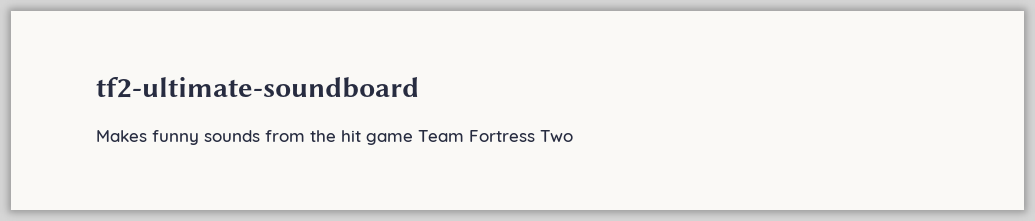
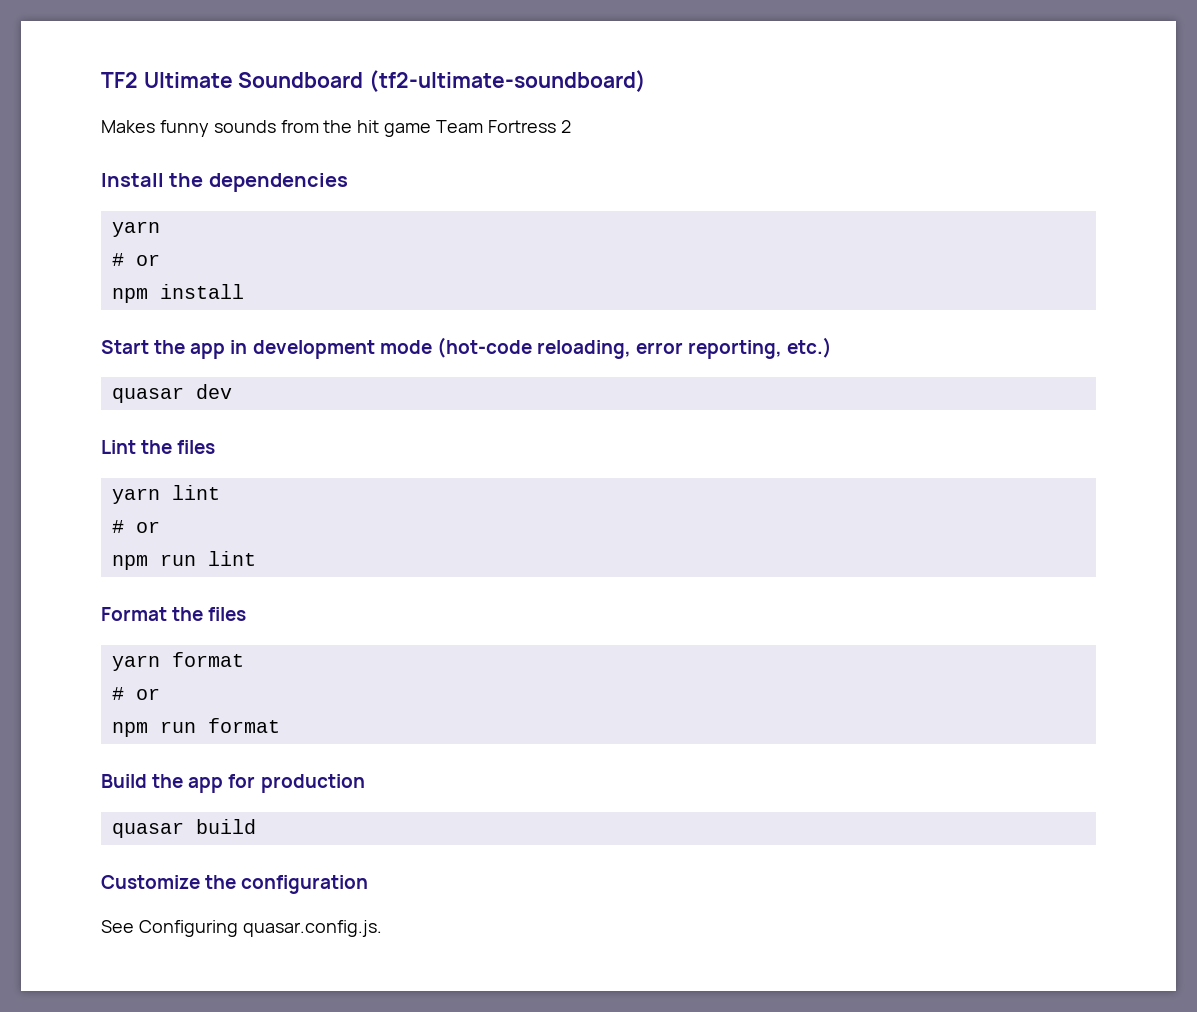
- tf2-ultimate-soundboard
+ TF2 Ultimate Soundboard (tf2-ultimate-soundboard)
- Makes funny sounds from the hit game Team Fortress Two
+ Makes funny sounds from the hit game Team Fortress 2
+ Install the dependencies
+ yarn
+ # or
+ npm install
+ Start the app in development mode (hot-code reloading, error reporting, etc.)
+ quasar dev
+ Lint the files
+ yarn lint
+ # or
+ npm run lint
+ Format the files
+ yarn format
+ # or
+ npm run format
+ Build the app for production
+ quasar build
+ Customize the configuration
+ See Configuring quasar.config.js.

